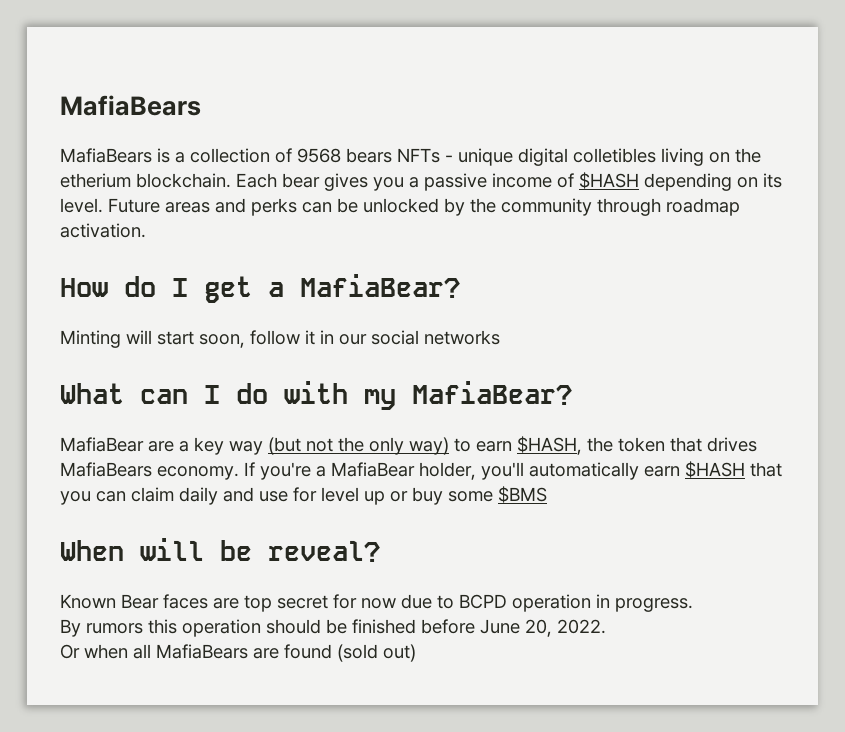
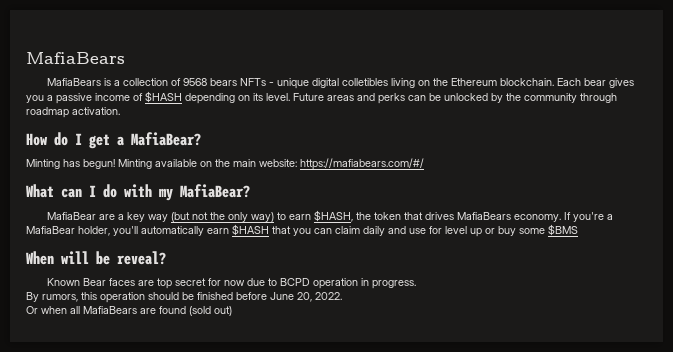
- MafiaBears is a collection of 9568 bears NFTs - unique digital colletibles living on the etherium blockchain.
+ MafiaBears is a collection of 9568 bears NFTs - unique digital colletibles living on the Ethereum blockchain.
- Minting will start soon, follow it in our social networks
+ Minting has begun! Minting available on the main website: https://mafiabears.com/#/
- By rumors this operation should be finished before June 20, 2022.
+ By rumors, this operation should be finished before June 20, 2022.

